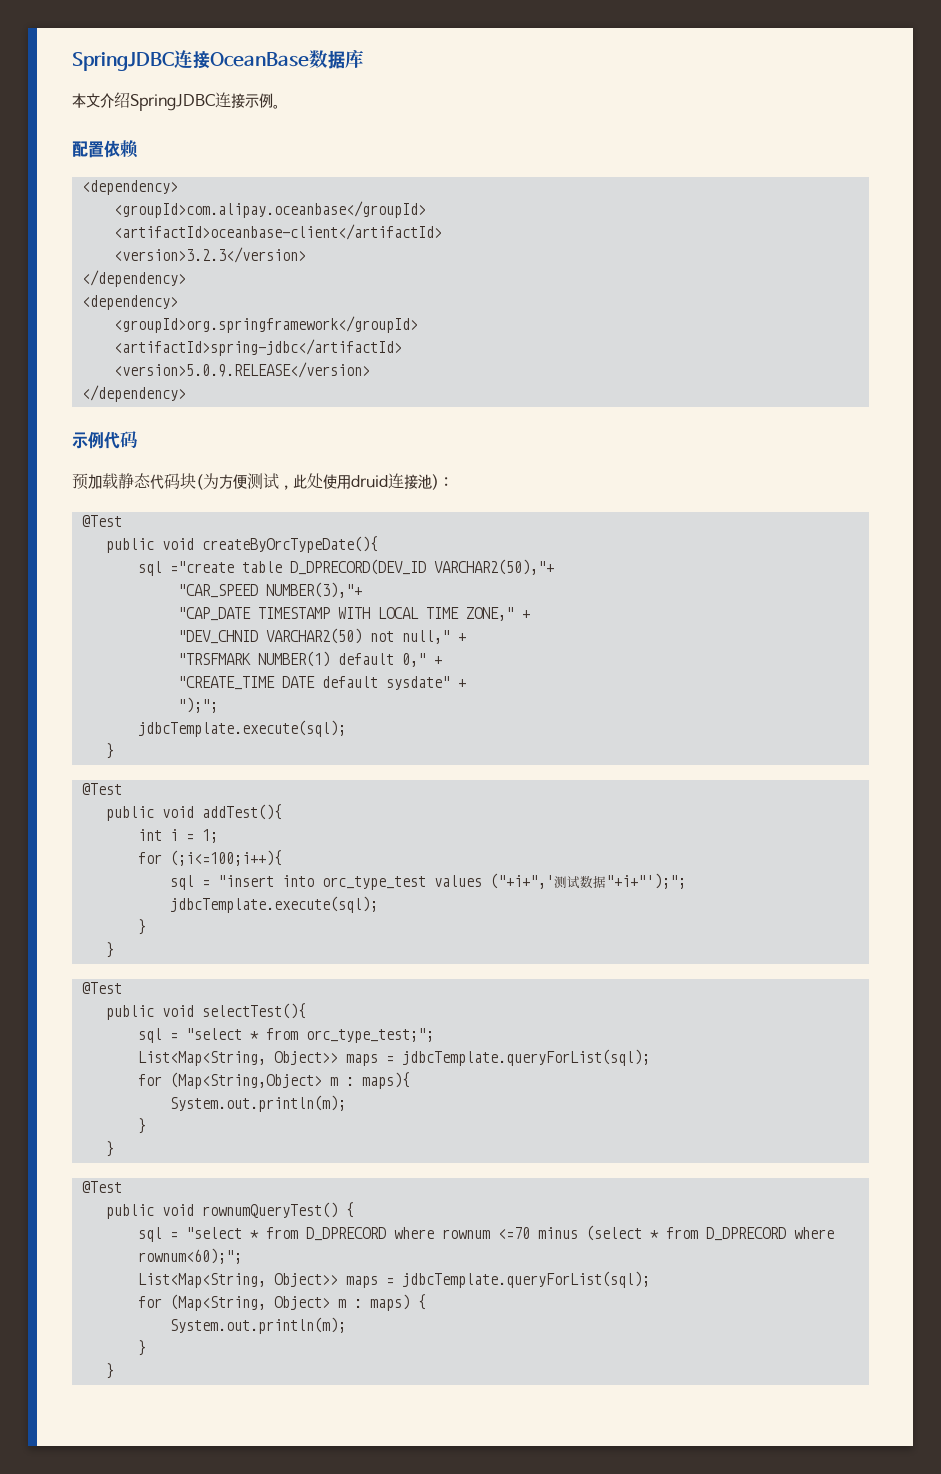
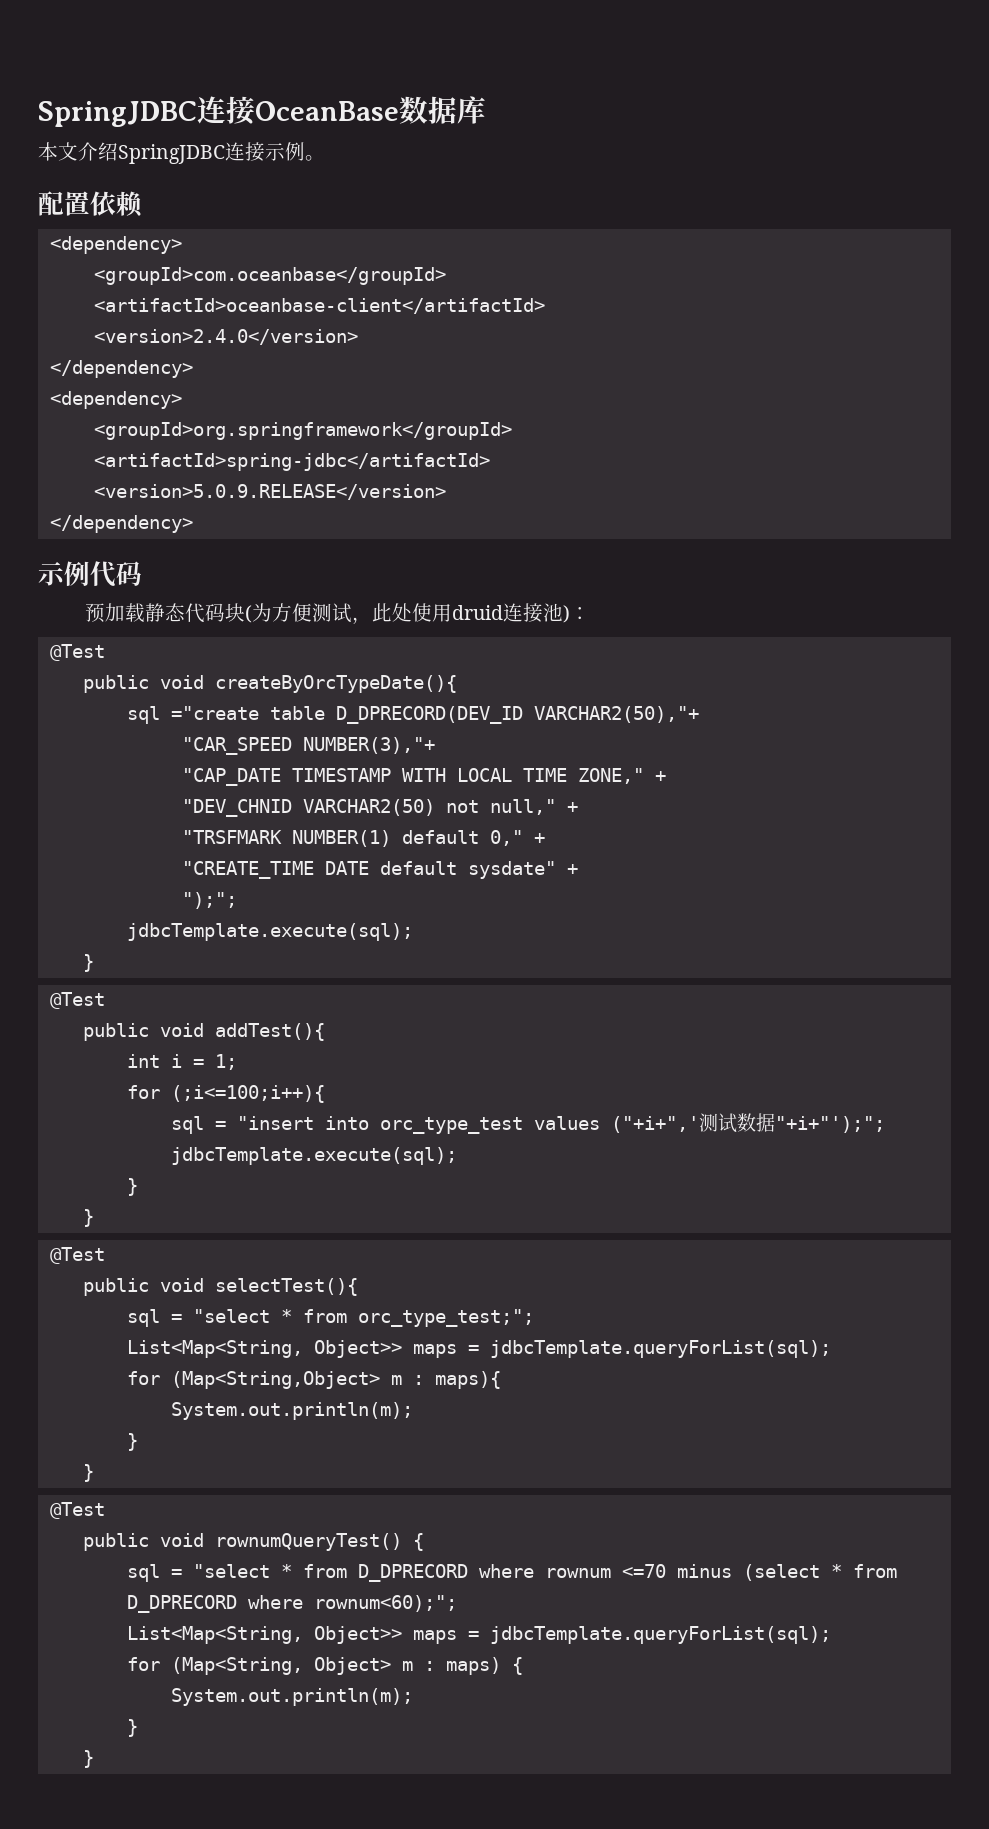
- <groupId>com.alipay.oceanbase</groupId>
+ <groupId>com.oceanbase</groupId>
- <version>3.2.3</version>
+ <version>2.4.0</version>

